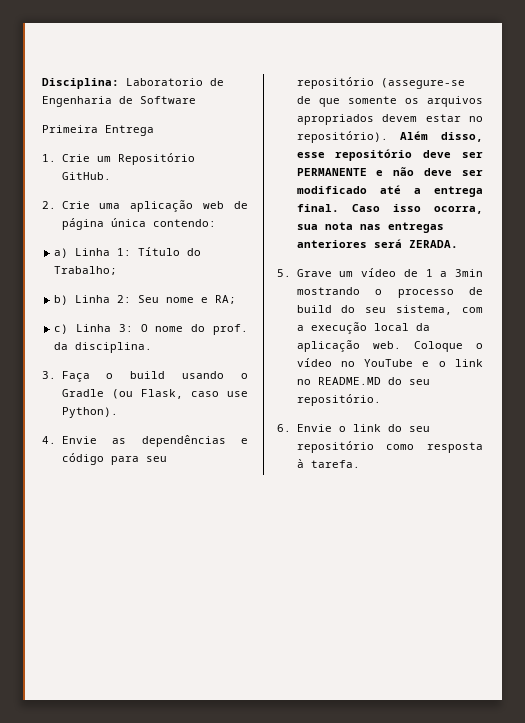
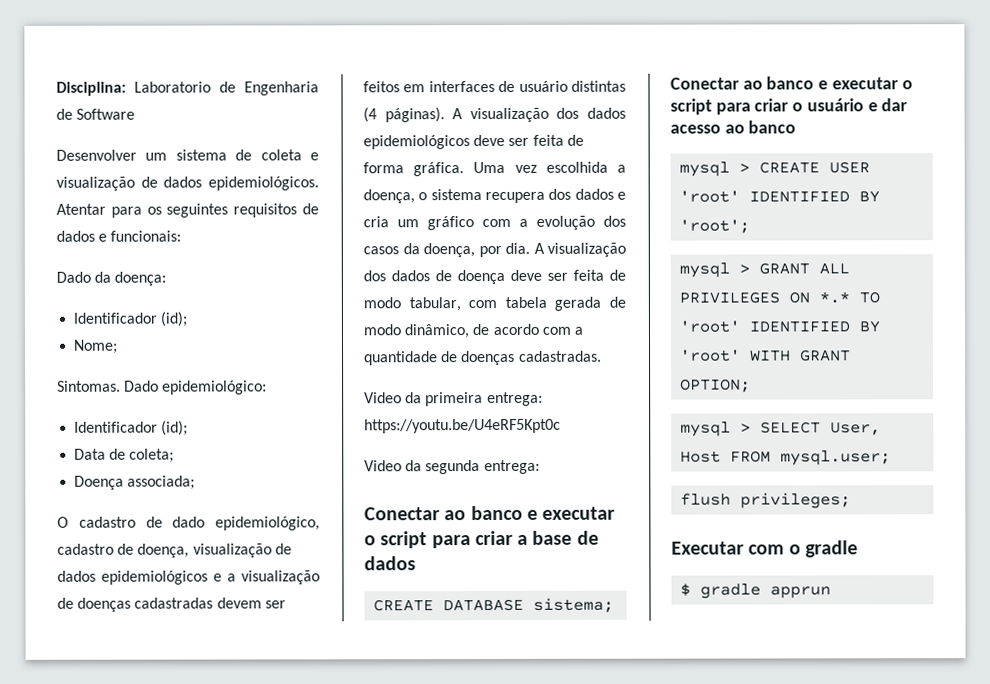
- Primeira Entrega
- 1. Crie um Repositório GitHub.
- 2. Crie uma aplicação web de página única contendo:
- a) Linha 1: Título do Trabalho;
- b) Linha 2: Seu nome e RA;
- c) Linha 3: O nome do prof. da disciplina.
- 3. Faça o build usando o Gradle (ou Flask, caso use Python).
- 4. Envie as dependências e código para seu repositório (assegure-se de que somente os arquivos apropriados devem estar no repositório). Além disso, esse repositório deve ser PERMANENTE e não deve ser modificado até a entrega final. Caso isso ocorra, sua nota nas entregas anteriores será ZERADA.
- 5. Grave um vídeo de 1 a 3min mostrando o processo de build do seu sistema, com a execução local da aplicação web. Coloque o vídeo no YouTube e o link no README.MD do seu repositório.
- 6. Envie o link do seu repositório como resposta à tarefa.
+ Desenvolver um sistema de coleta e visualização de dados epidemiológicos. Atentar para os seguintes requisitos de dados e funcionais:
+ Dado da doença:
+ Identificador (id);
+ Nome;
+ Sintomas. Dado epidemiológico:
+ Identificador (id);
+ Data de coleta;
+ Doença associada;
+ O cadastro de dado epidemiológico, cadastro de doença, visualização de dados epidemiológicos e a visualização de doenças cadastradas devem ser feitos em interfaces de usuário distintas (4 páginas). A visualização dos dados epidemiológicos deve ser feita de forma gráfica. Uma vez escolhida a doença, o sistema recupera dos dados e cria um gráfico com a evolução dos casos da doença, por dia. A visualização dos dados de doença deve ser feita de modo tabular, com tabela gerada de modo dinâmico, de acordo com a quantidade de doenças cadastradas.
+ Video da primeira entrega: https://youtu.be/U4eRF5Kpt0c
+ Video da segunda entrega:
+ Conectar ao banco e executar o script para criar a base de dados
+ CREATE DATABASE sistema;
+ Conectar ao banco e executar o script para criar o usuário e dar acesso ao banco
+ mysql > CREATE USER 'root' IDENTIFIED BY 'root';
+ mysql > GRANT ALL PRIVILEGES ON *.* TO 'root' IDENTIFIED BY 'root' WITH GRANT OPTION;
+ mysql > SELECT User, Host FROM mysql.user;
+ flush privileges;
+ Executar com o gradle
+ $ gradle apprun

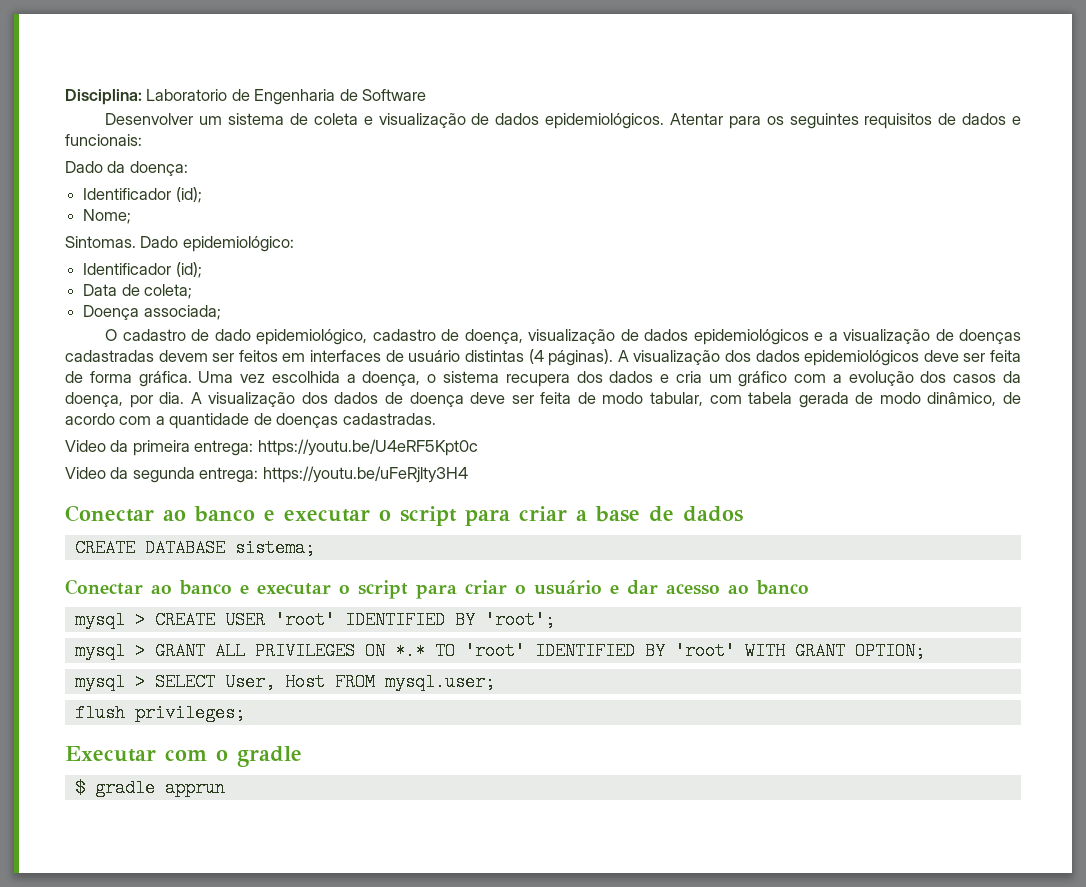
- Video da segunda entrega:
+ Video da segunda entrega: https://youtu.be/uFeRjlty3H4

